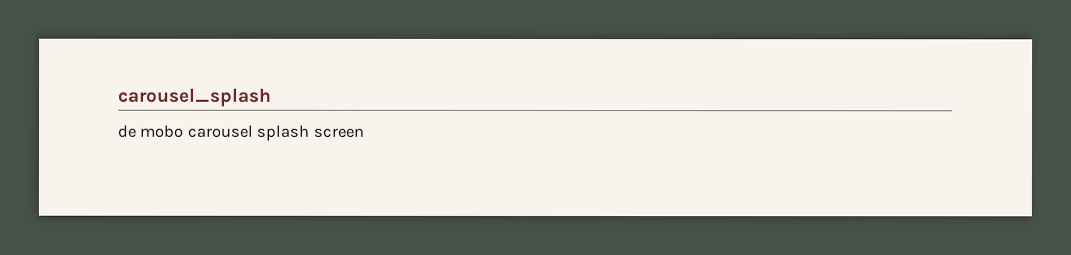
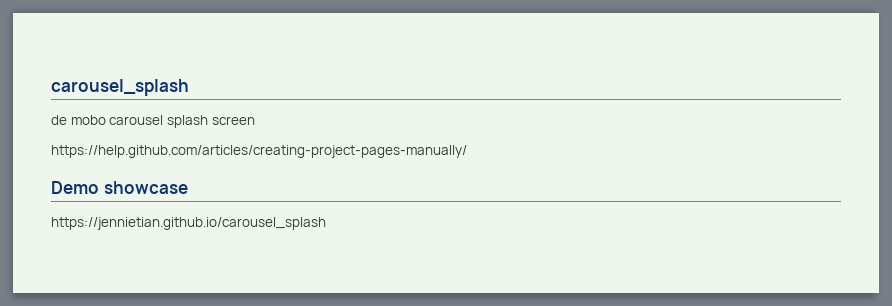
+ https://help.github.com/articles/creating-project-pages-manually/
+ Demo showcase
+ https://jennietian.github.io/carousel_splash

